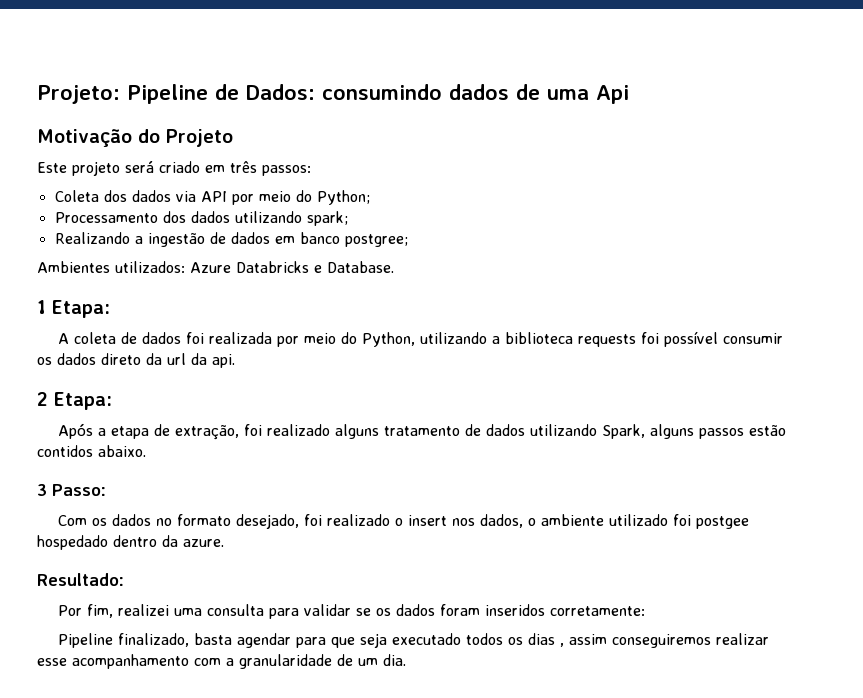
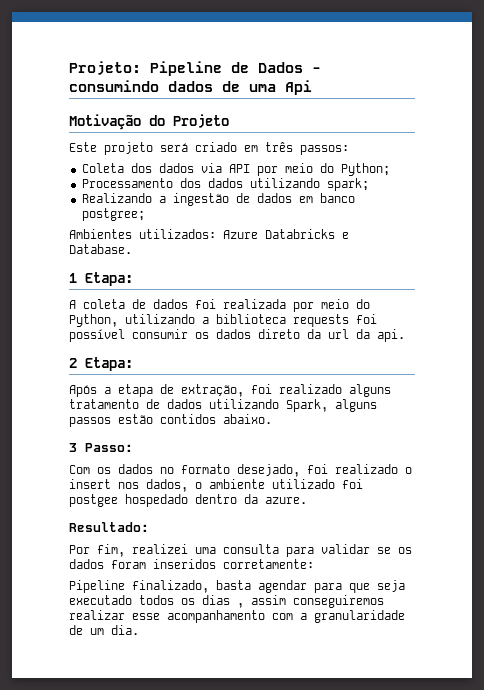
- Projeto: Pipeline de Dados: consumindo dados de uma Api
+ Projeto: Pipeline de Dados - consumindo dados de uma Api

